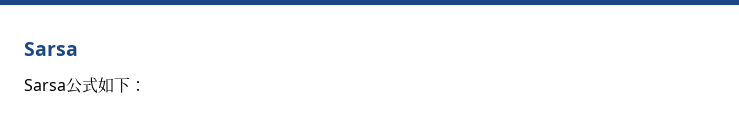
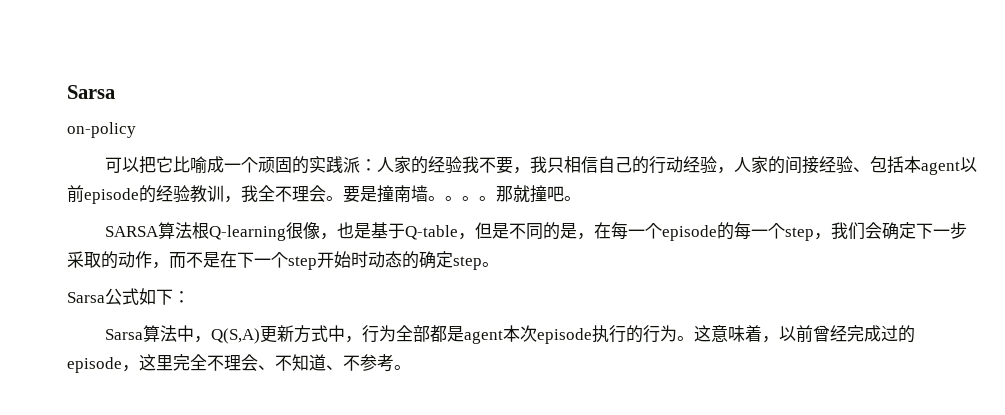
+ on-policy
+ 可以把它比喻成一个顽固的实践派：人家的经验我不要，我只相信自己的行动经验，人家的间接经验、包括本agent以前episode的经验教训，我全不理会。要是撞南墙。。。。那就撞吧。
+ SARSA算法根Q-learning很像，也是基于Q-table，但是不同的是，在每一个episode的每一个step，我们会确定下一步采取的动作，而不是在下一个step开始时动态的确定step。
  Sarsa公式如下：
+ Sarsa算法中，Q(S,A)更新方式中，行为全部都是agent本次episode执行的行为。这意味着，以前曾经完成过的episode，这里完全不理会、不知道、不参考。

